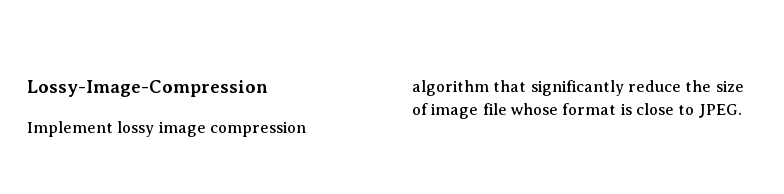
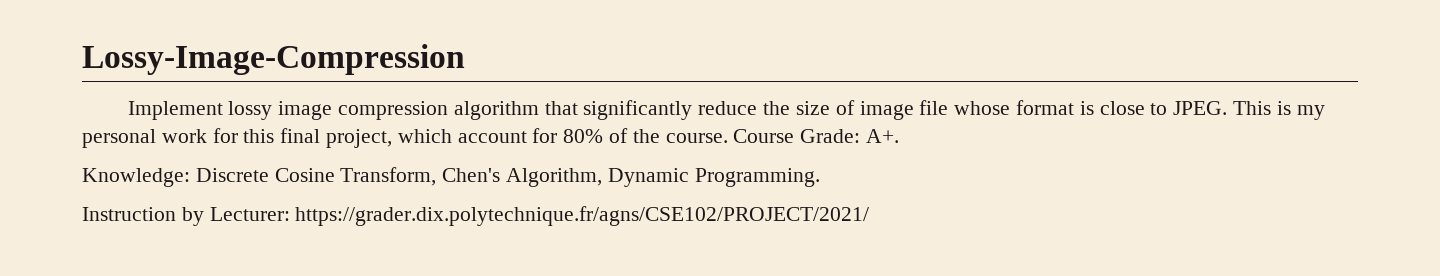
+ This is my personal work for this final project, which account for 80% of the course. Course Grade: A+.
+ Knowledge: Discrete Cosine Transform, Chen's Algorithm, Dynamic Programming.
+ Instruction by Lecturer: https://grader.dix.polytechnique.fr/agns/CSE102/PROJECT/2021/

